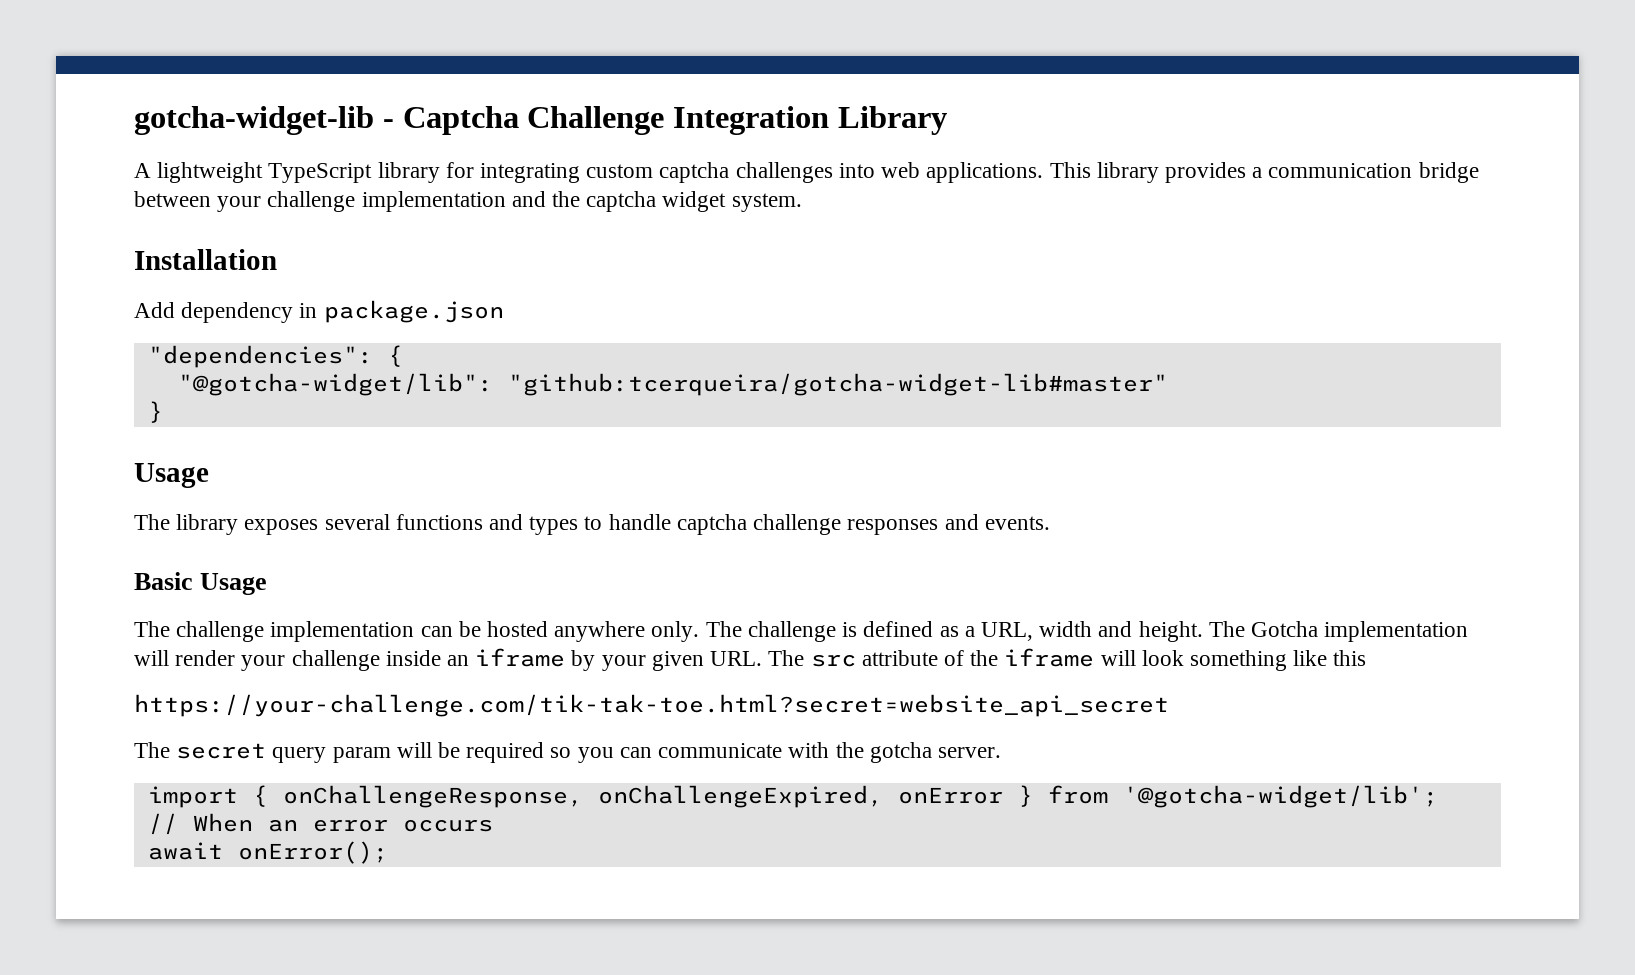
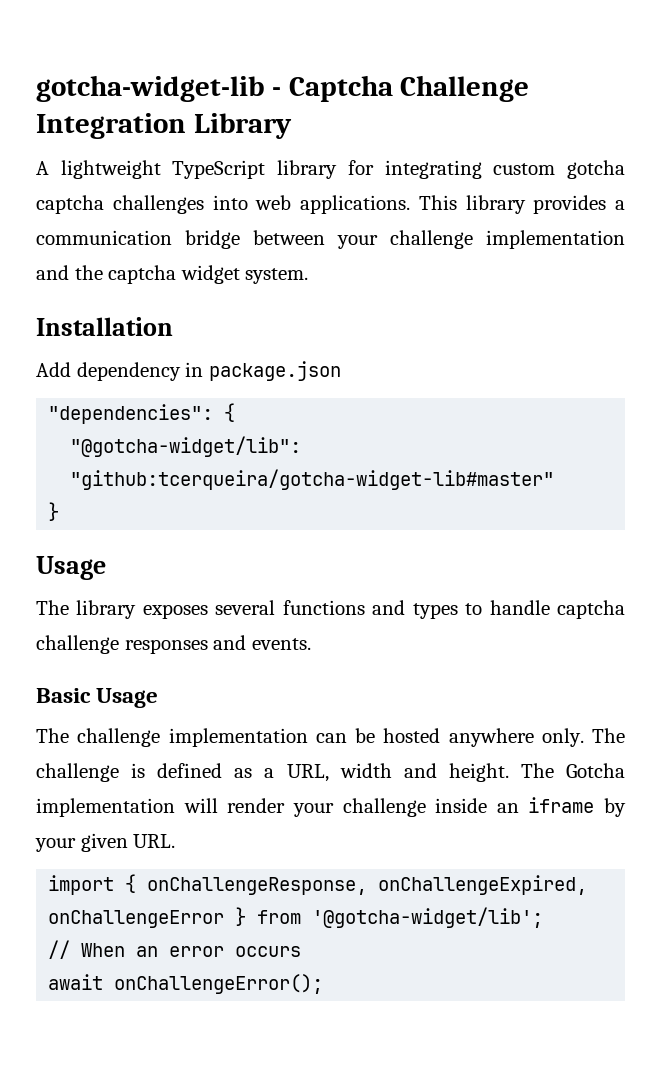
- A lightweight TypeScript library for integrating custom captcha challenges into web applications.
+ A lightweight TypeScript library for integrating custom gotcha captcha challenges into web applications.
- The Gotcha implementation will render your challenge inside an iframe by your given URL. The src attribute of the iframe will look something like this
- https://your-challenge.com/tik-tak-toe.html?secret=website_api_secret
- The secret query param will be required so you can communicate with the gotcha server.
+ The Gotcha implementation will render your challenge inside an iframe by your given URL.
- import { onChallengeResponse, onChallengeExpired, onError } from '@gotcha-widget/lib';
+ import { onChallengeResponse, onChallengeExpired, onChallengeError } from '@gotcha-widget/lib';
- await onError();
+ await onChallengeError();

